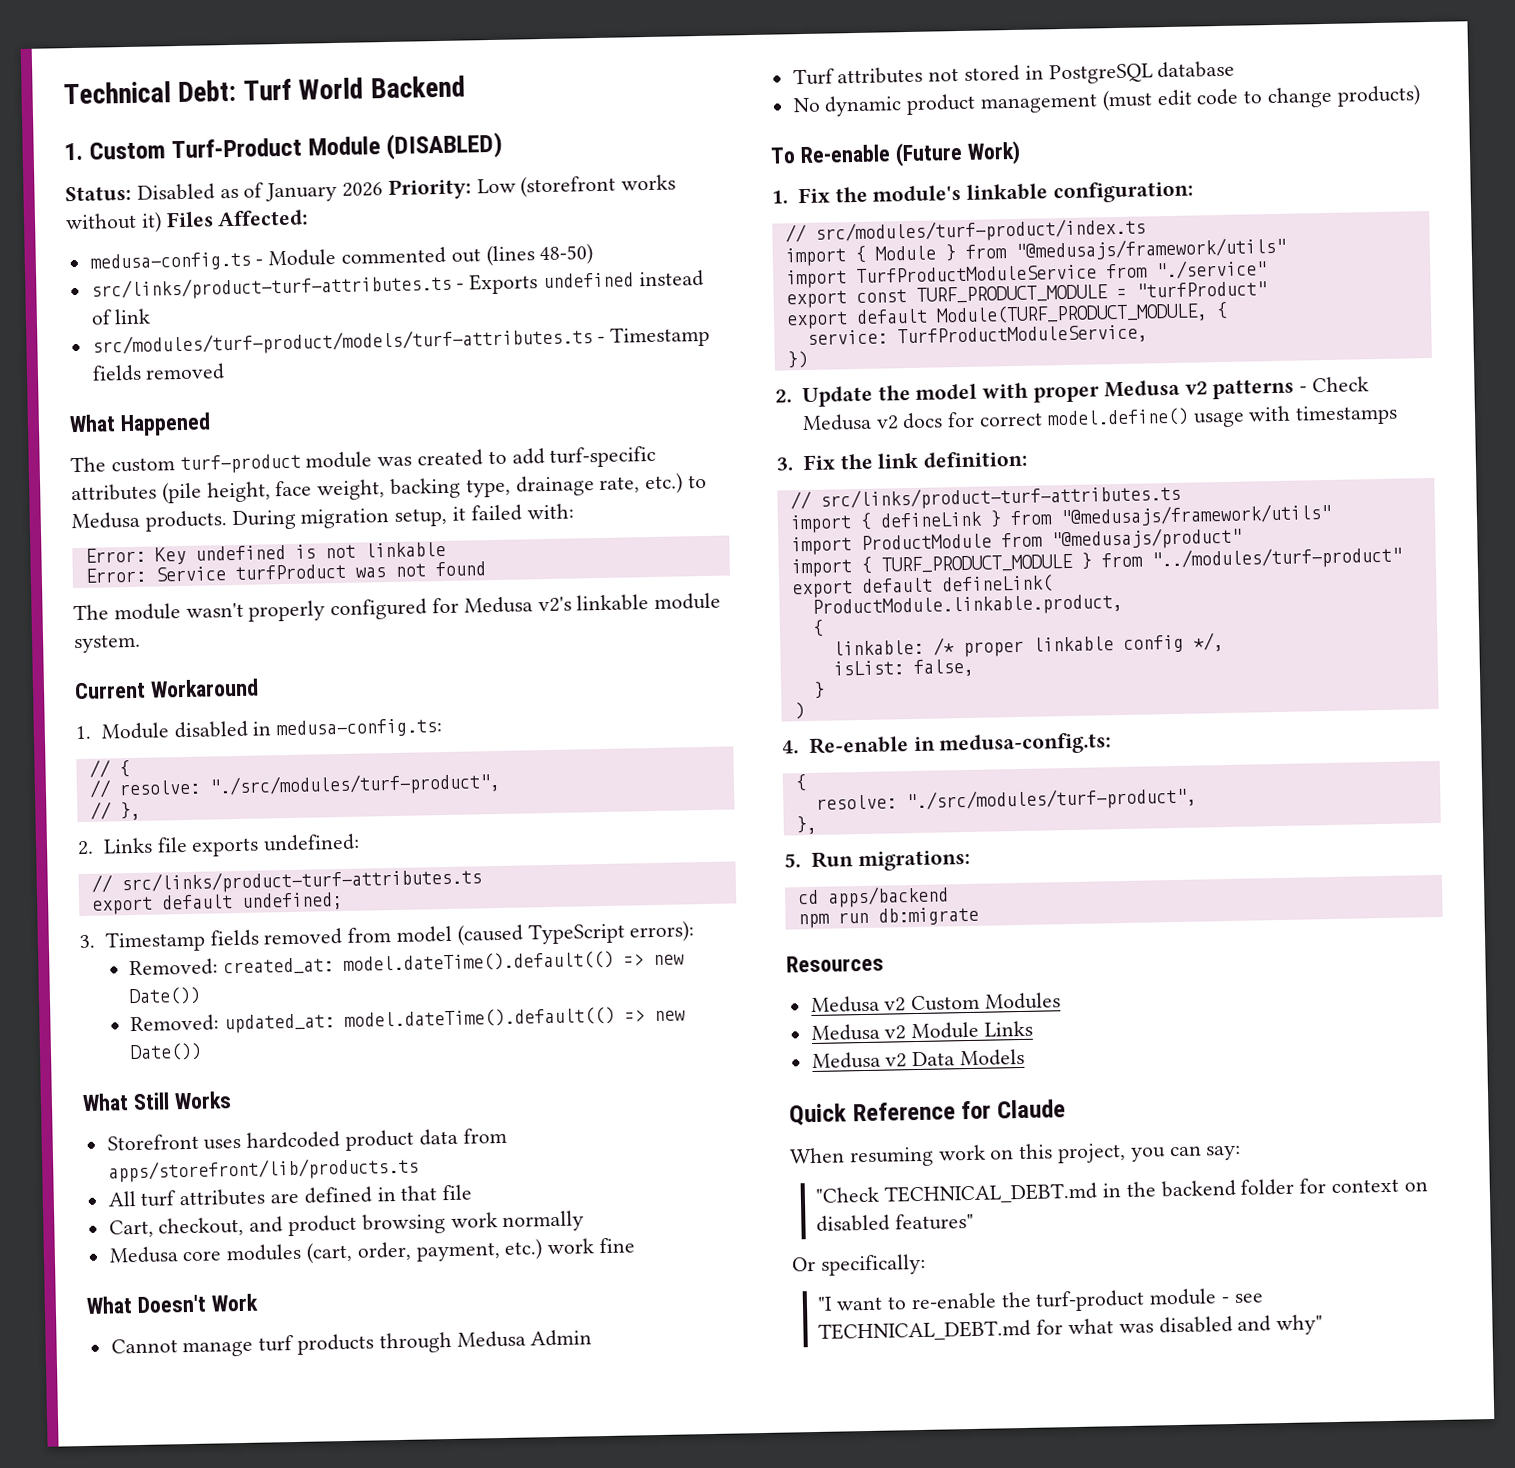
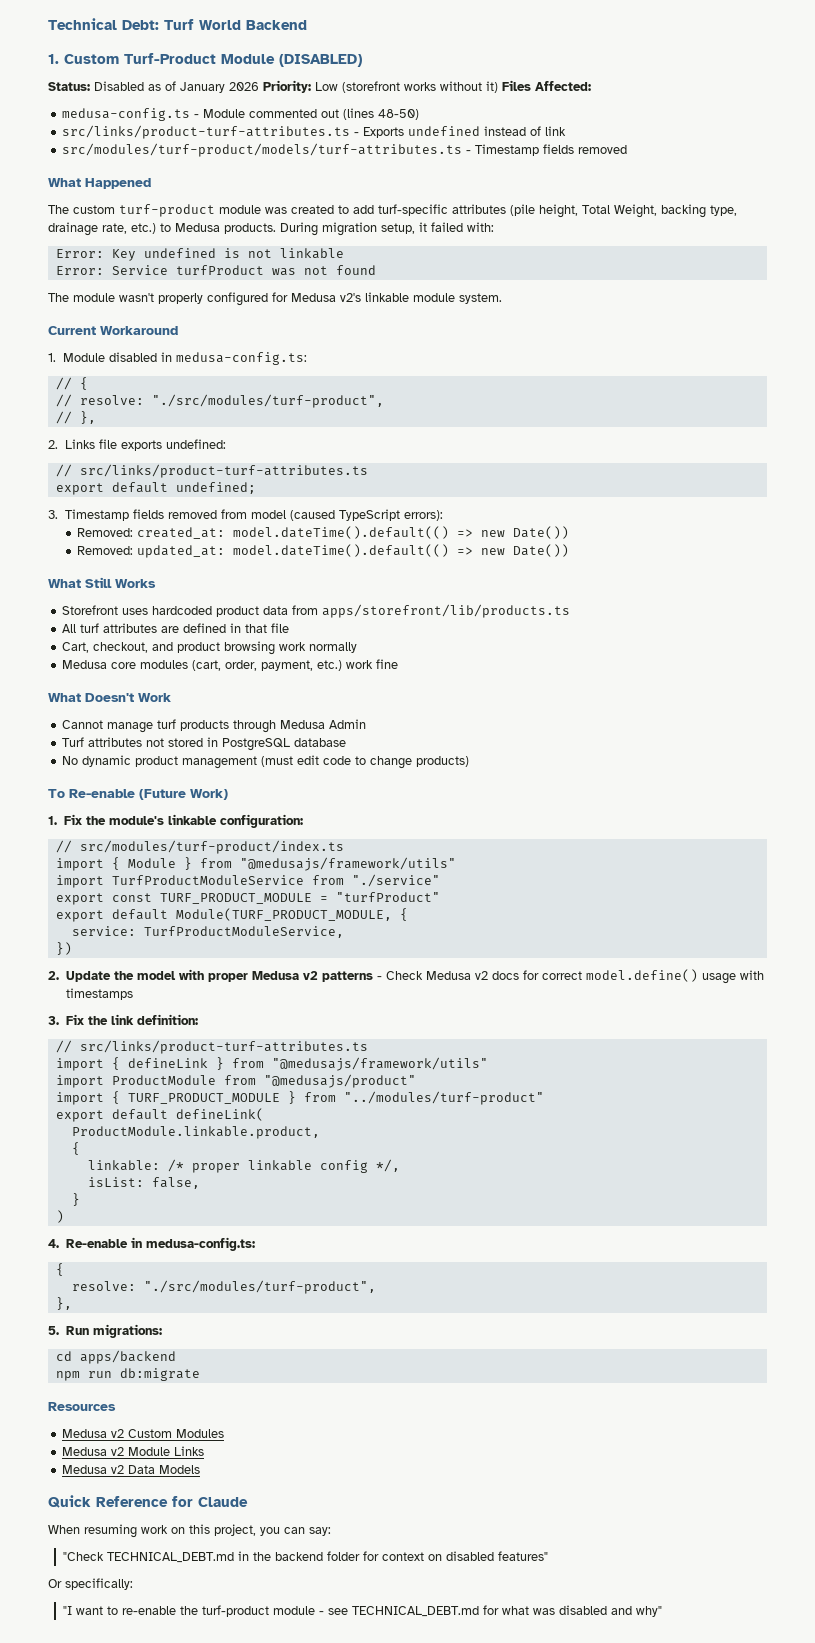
- The custom turf-product module was created to add turf-specific attributes (pile height, face weight, backing type, drainage rate, etc.) to Medusa products.
+ The custom turf-product module was created to add turf-specific attributes (pile height, Total Weight, backing type, drainage rate, etc.) to Medusa products.

